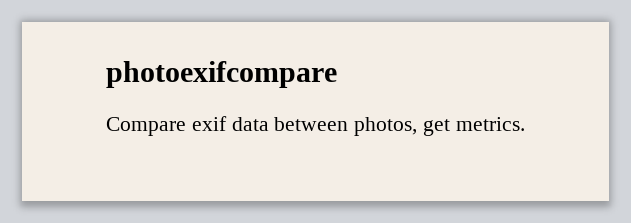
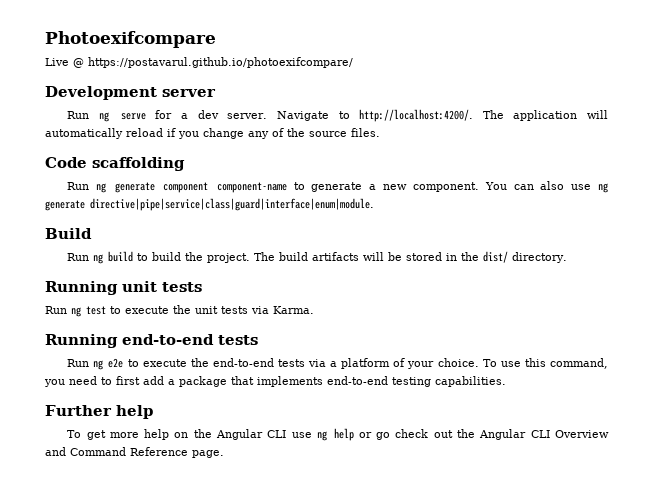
- photoexifcompare
- Compare exif data between photos, get metrics.
+ Photoexifcompare
+ Live @ https://postavarul.github.io/photoexifcompare/
+ Development server
+ Run ng serve for a dev server. Navigate to http://localhost:4200/. The application will automatically reload if you change any of the source files.
+ Code scaffolding
+ Run ng generate component component-name to generate a new component. You can also use ng generate directive|pipe|service|class|guard|interface|enum|module.
+ Build
+ Run ng build to build the project. The build artifacts will be stored in the dist/ directory.
+ Running unit tests
+ Run ng test to execute the unit tests via Karma.
+ Running end-to-end tests
+ Run ng e2e to execute the end-to-end tests via a platform of your choice. To use this command, you need to first add a package that implements end-to-end testing capabilities.
+ Further help
+ To get more help on the Angular CLI use ng help or go check out the Angular CLI Overview and Command Reference page.

